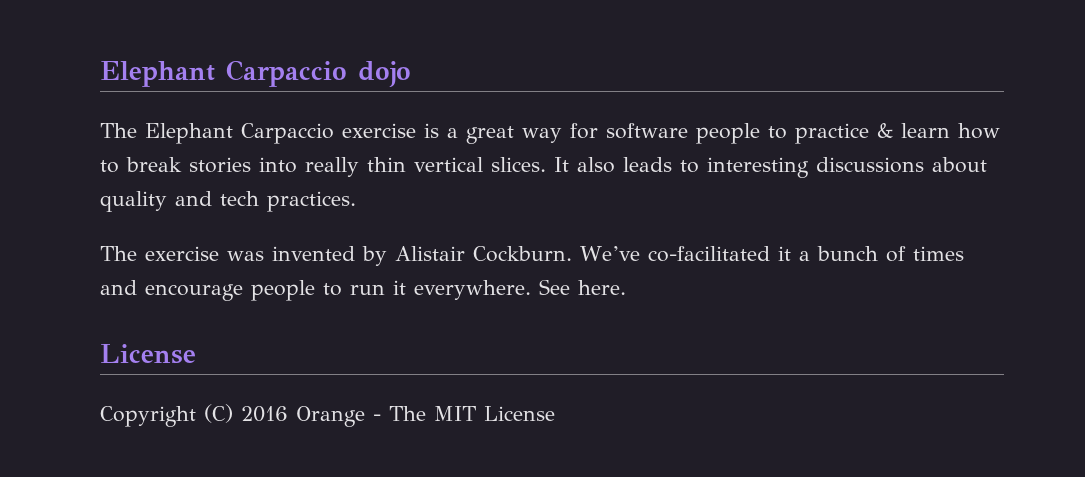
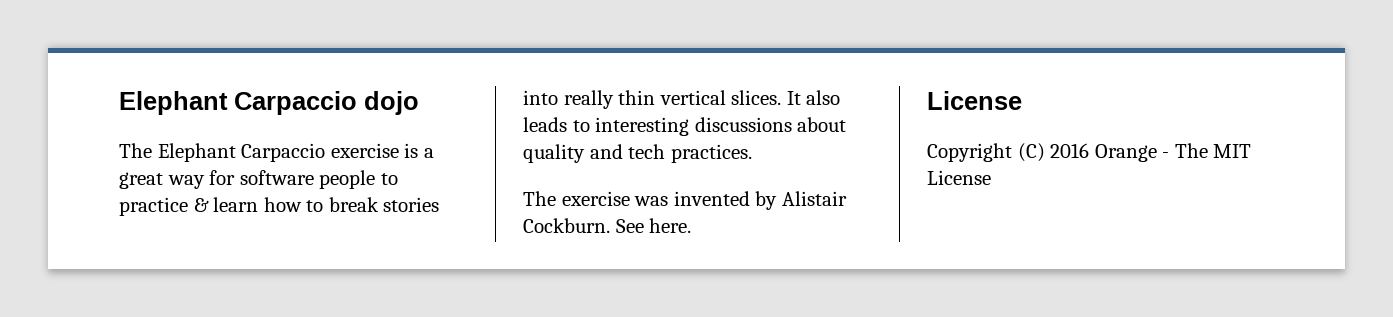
- We’ve co-facilitated it a bunch of times and encourage people to run it everywhere.

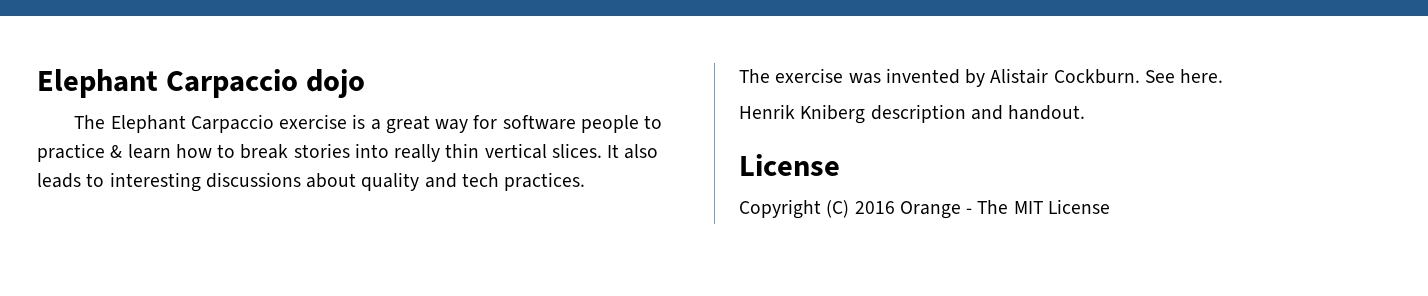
+ Henrik Kniberg description and handout.

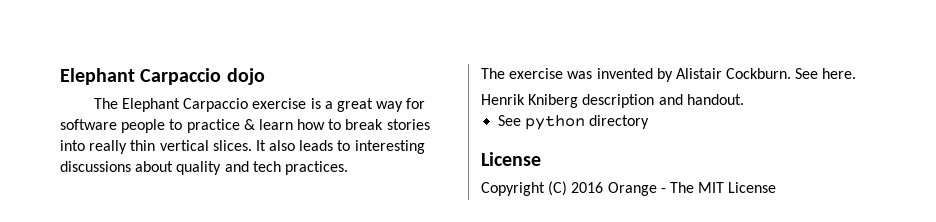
+ See python directory

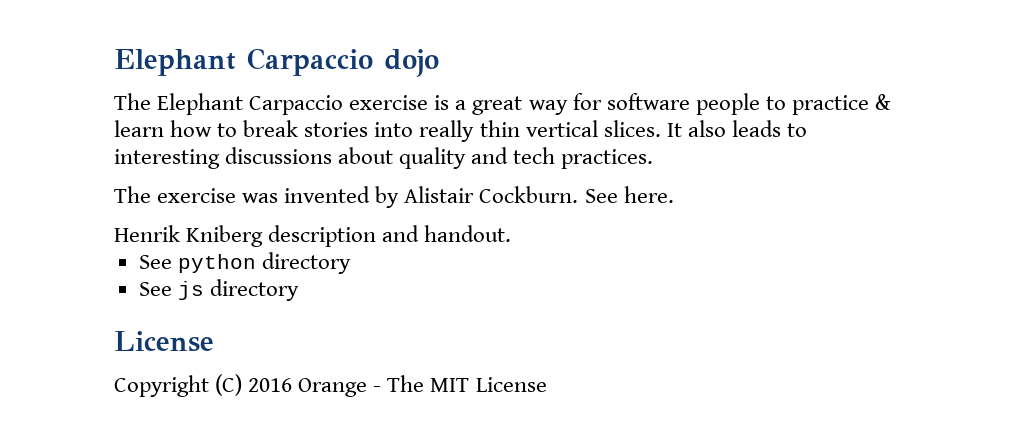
+ See js directory

